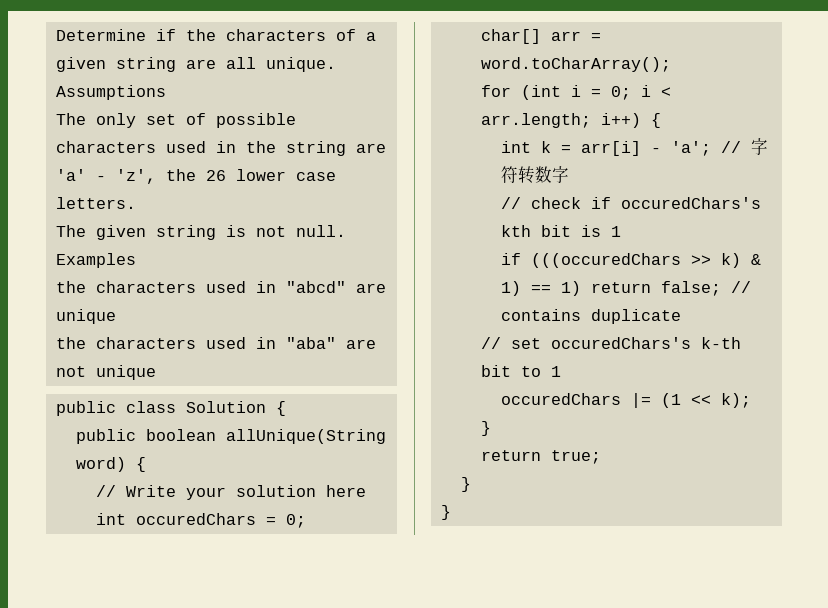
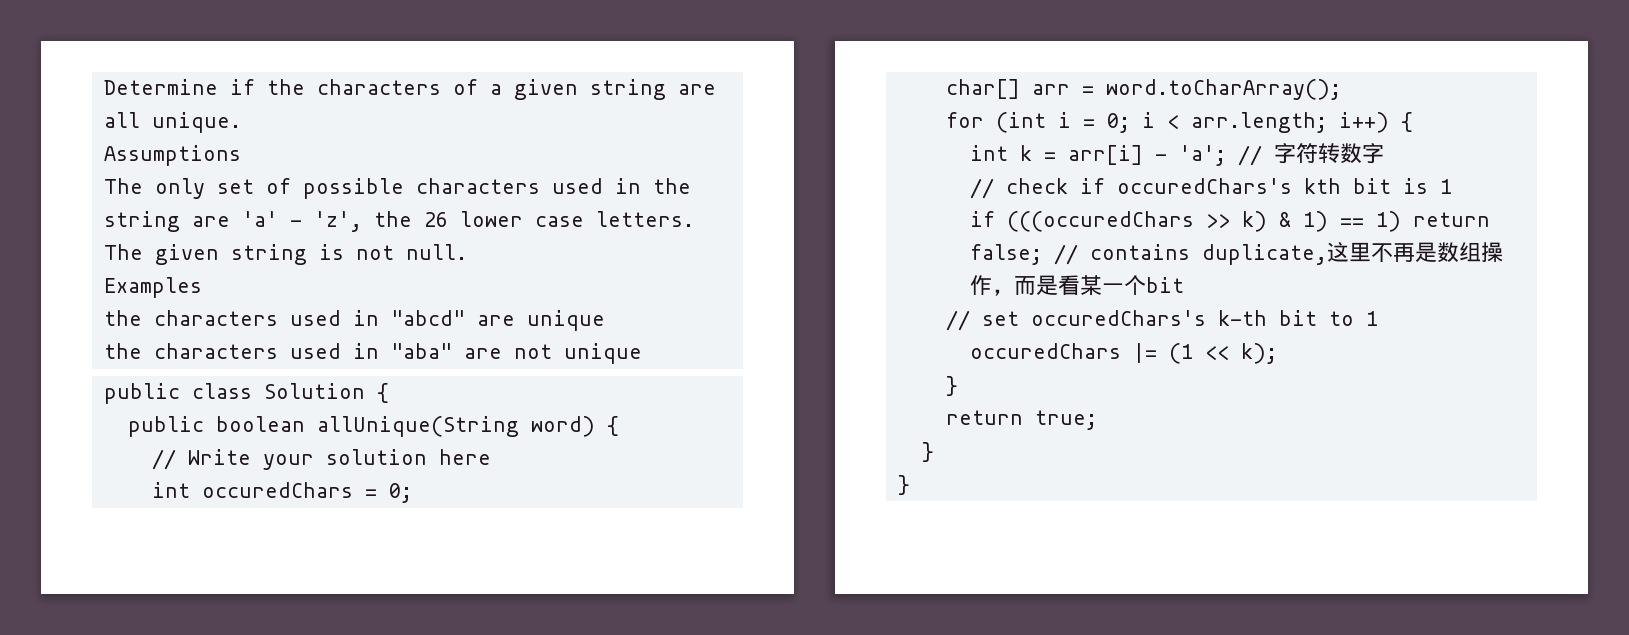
- if (((occuredChars >> k) & 1) == 1) return false; // contains duplicate
+ if (((occuredChars >> k) & 1) == 1) return false; // contains duplicate,这里不再是数组操作，而是看某一个bit

